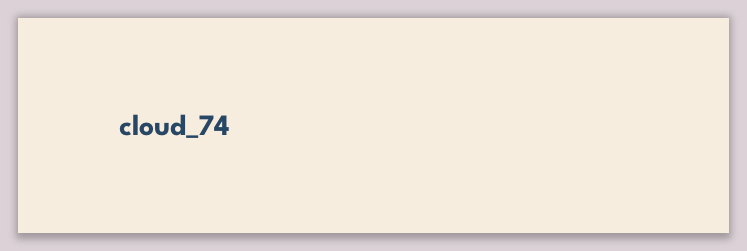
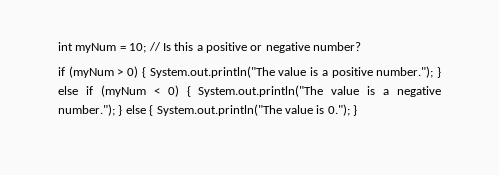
- cloud_74
+ int myNum = 10; // Is this a positive or negative number?
+ if (myNum > 0) { System.out.println("The value is a positive number."); } else if (myNum < 0) { System.out.println("The value is a negative number."); } else { System.out.println("The value is 0."); }

